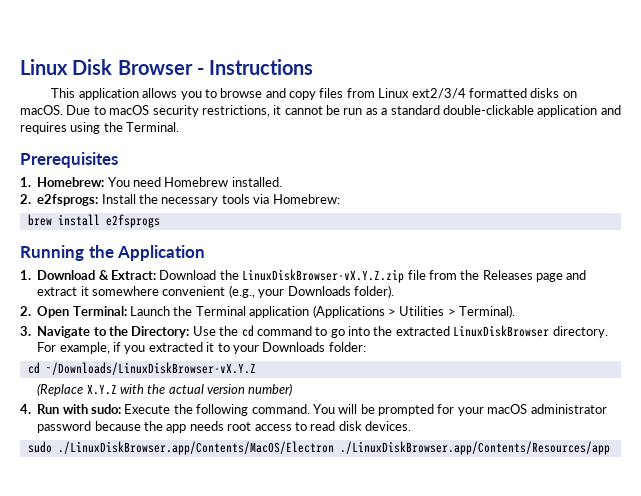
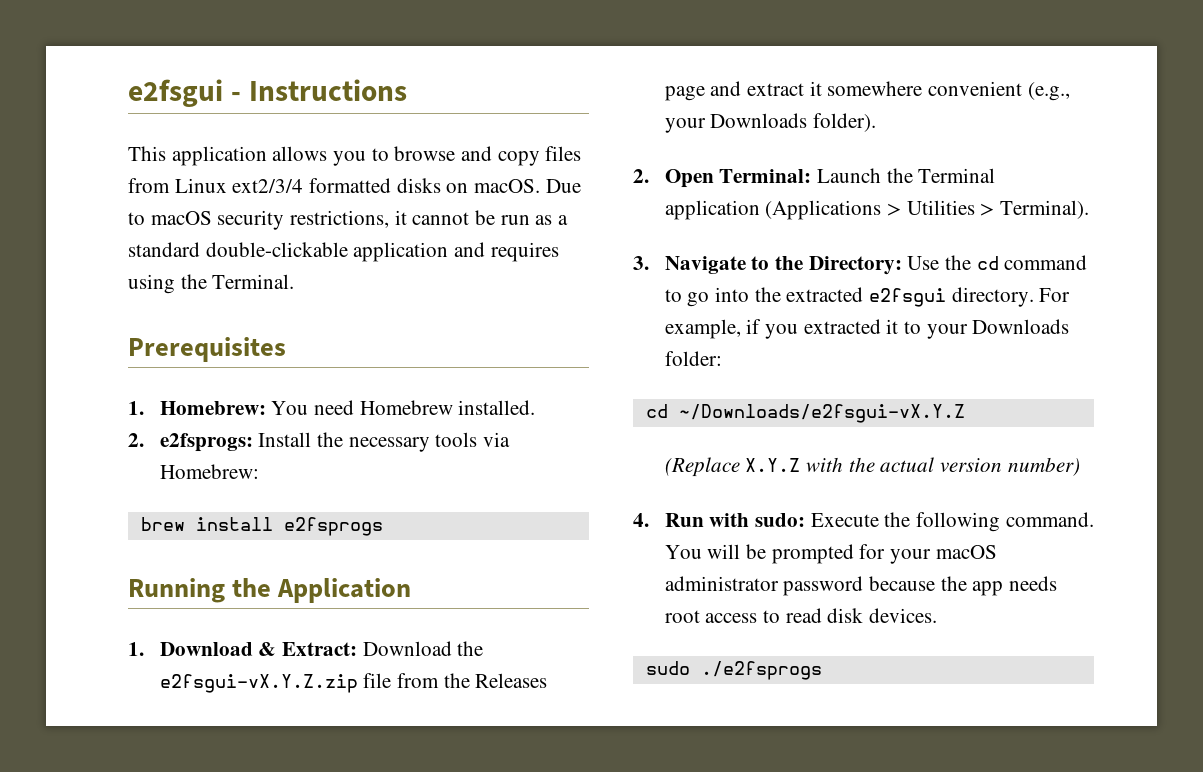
- Linux Disk Browser - Instructions
+ e2fsgui - Instructions
- 1. Download & Extract: Download the LinuxDiskBrowser-vX.Y.Z.zip file from the Releases page and extract it somewhere convenient (e.g., your Downloads folder).
+ 1. Download & Extract: Download the e2fsgui-vX.Y.Z.zip file from the Releases page and extract it somewhere convenient (e.g., your Downloads folder).
- 3. Navigate to the Directory: Use the cd command to go into the extracted LinuxDiskBrowser directory.
+ 3. Navigate to the Directory: Use the cd command to go into the extracted e2fsgui directory.
- cd ~/Downloads/LinuxDiskBrowser-vX.Y.Z
+ cd ~/Downloads/e2fsgui-vX.Y.Z
- sudo ./LinuxDiskBrowser.app/Contents/MacOS/Electron ./LinuxDiskBrowser.app/Contents/Resources/app
+ sudo ./e2fsprogs

